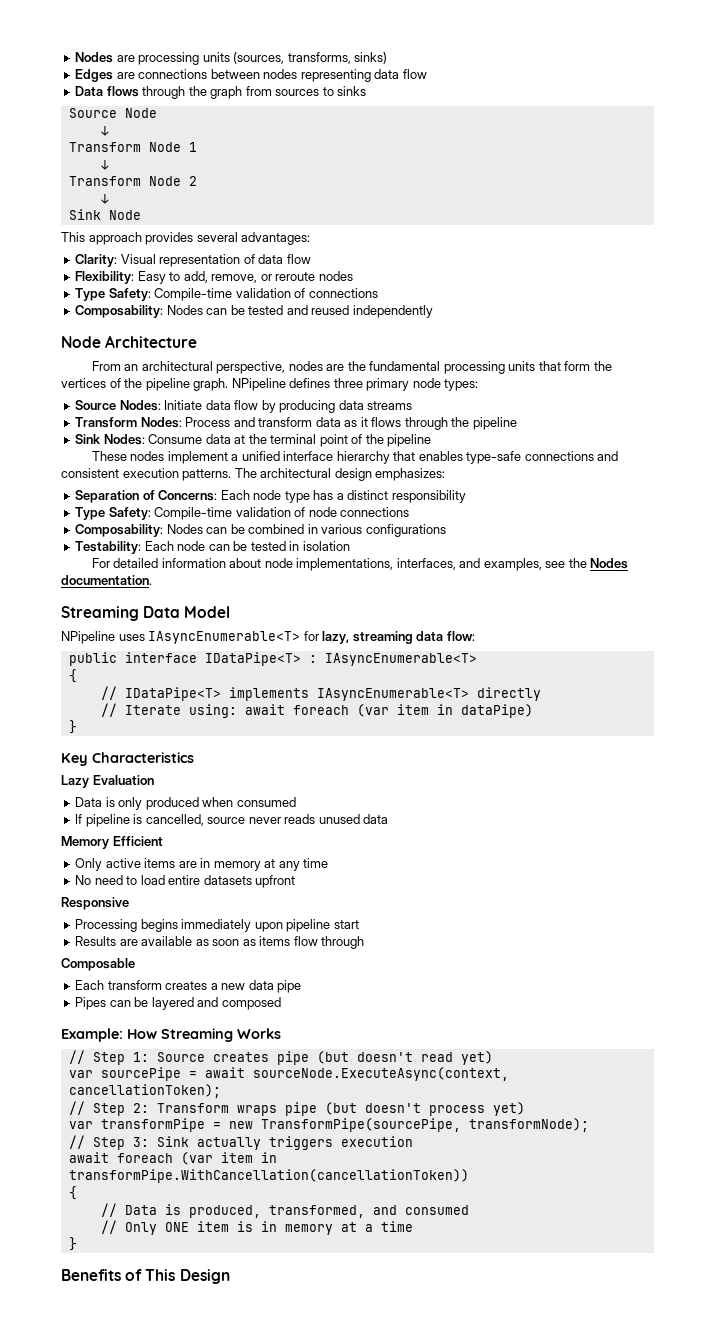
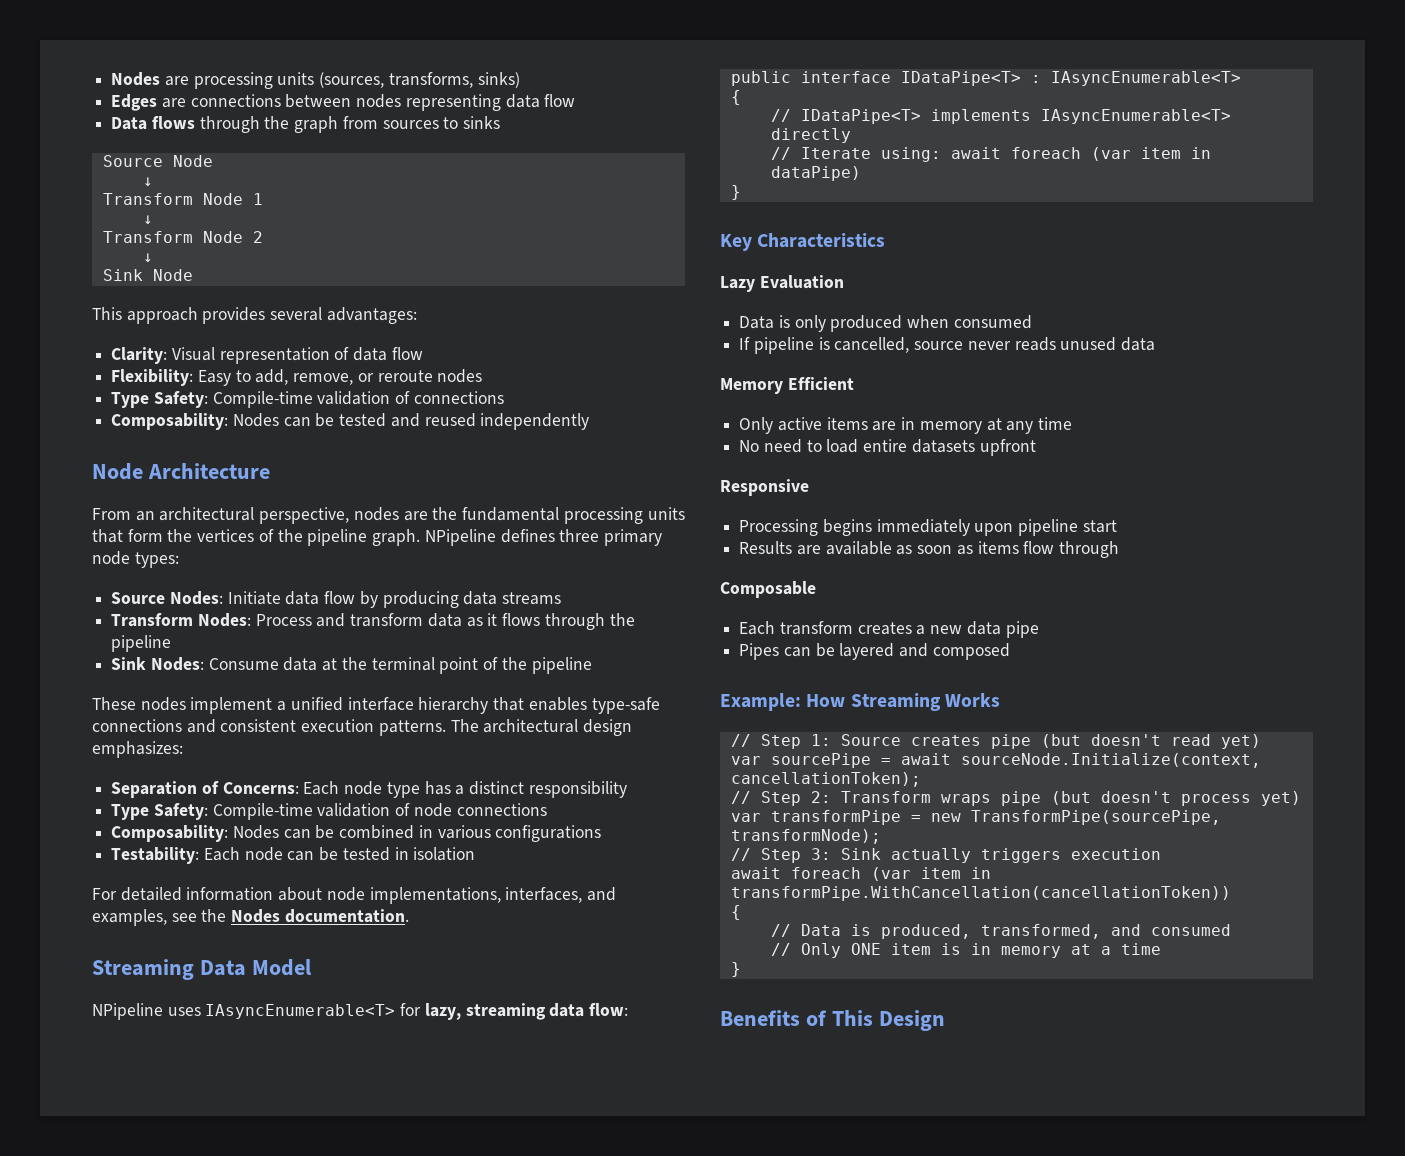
- var sourcePipe = await sourceNode.ExecuteAsync(context, cancellationToken);
+ var sourcePipe = await sourceNode.Initialize(context, cancellationToken);

